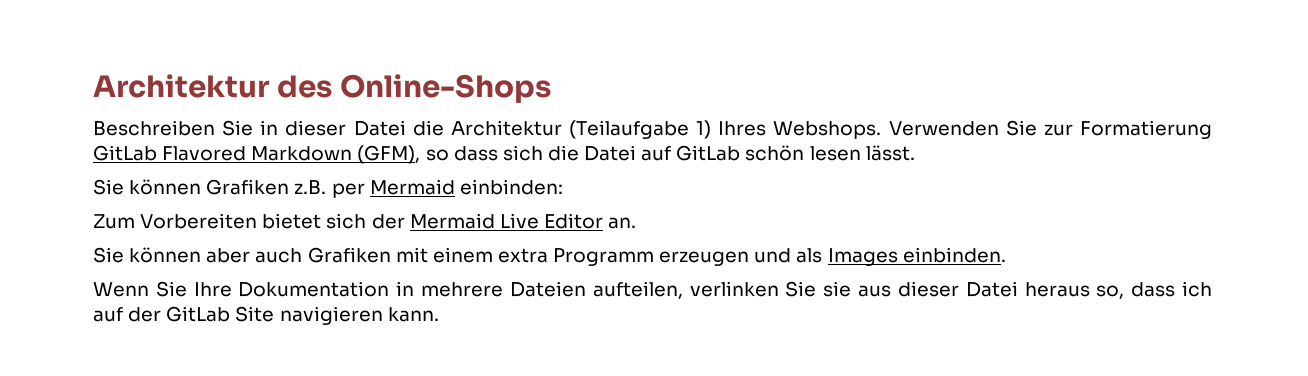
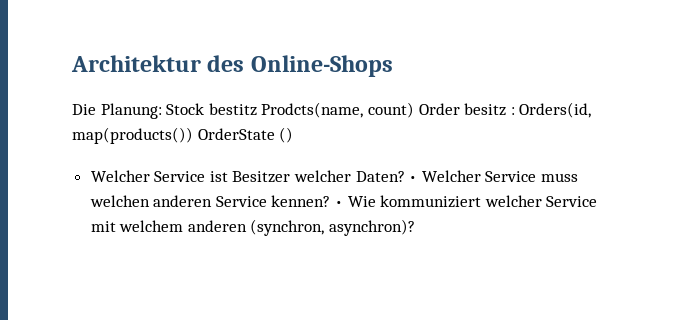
- Beschreiben Sie in dieser Datei die Architektur (Teilaufgabe 1) Ihres Webshops. Verwenden Sie zur Formatierung GitLab Flavored Markdown (GFM), so dass sich die Datei auf GitLab schön lesen lässt.
- Sie können Grafiken z.B. per Mermaid einbinden:
- Zum Vorbereiten bietet sich der Mermaid Live Editor an.
- Sie können aber auch Grafiken mit einem extra Programm erzeugen und als Images einbinden.
- Wenn Sie Ihre Dokumentation in mehrere Dateien aufteilen, verlinken Sie sie aus dieser Datei heraus so, dass ich auf der GitLab Site navigieren kann.
+ Die Planung: Stock bestitz Prodcts(name, count) Order besitz : Orders(id, map(products()) OrderState ()
+ Welcher Service ist Besitzer welcher Daten? • Welcher Service muss welchen anderen Service kennen? • Wie kommuniziert welcher Service mit welchem anderen (synchron, asynchron)?

